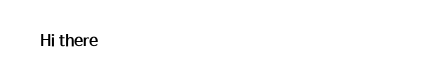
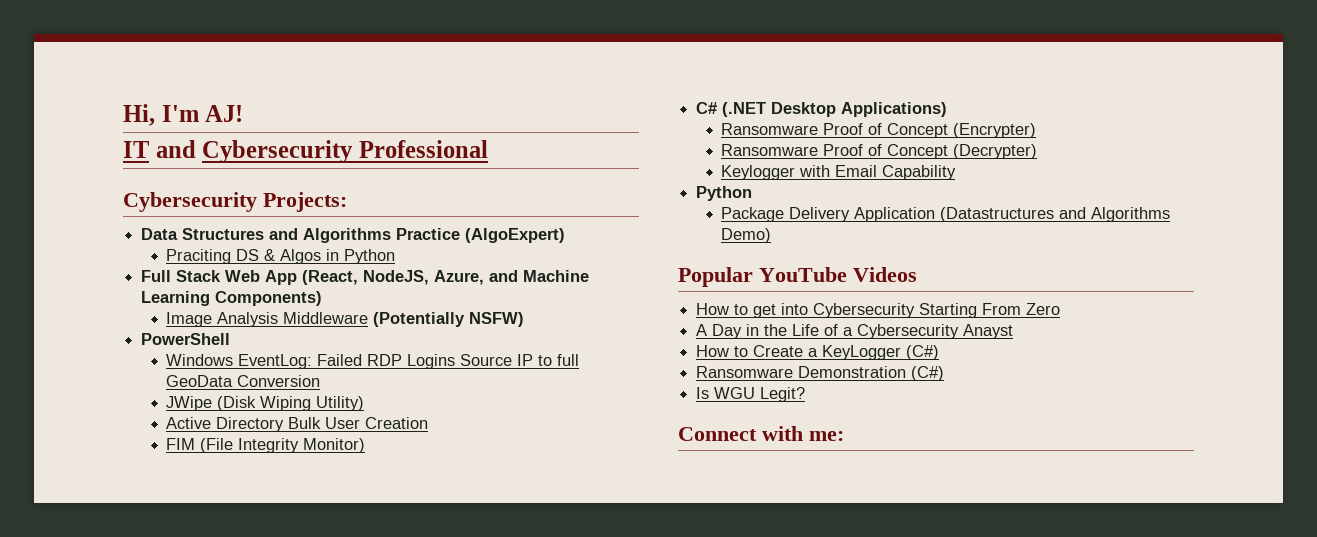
- Hi there
+ Hi, I'm AJ!
+ IT and Cybersecurity Professional
+ Cybersecurity Projects:
+ Data Structures and Algorithms Practice (AlgoExpert)
+ Praciting DS & Algos in Python
+ Full Stack Web App (React, NodeJS, Azure, and Machine Learning Components)
+ Image Analysis Middleware (Potentially NSFW)
+ PowerShell
+ Windows EventLog: Failed RDP Logins Source IP to full GeoData Conversion
+ JWipe (Disk Wiping Utility)
+ Active Directory Bulk User Creation
+ FIM (File Integrity Monitor)
+ C# (.NET Desktop Applications)
+ Ransomware Proof of Concept (Encrypter)
+ Ransomware Proof of Concept (Decrypter)
+ Keylogger with Email Capability
+ Python
+ Package Delivery Application (Datastructures and Algorithms Demo)
+ Popular YouTube Videos
+ How to get into Cybersecurity Starting From Zero
+ A Day in the Life of a Cybersecurity Anayst
+ How to Create a KeyLogger (C#)
+ Ransomware Demonstration (C#)
+ Is WGU Legit?
+ Connect with me:

